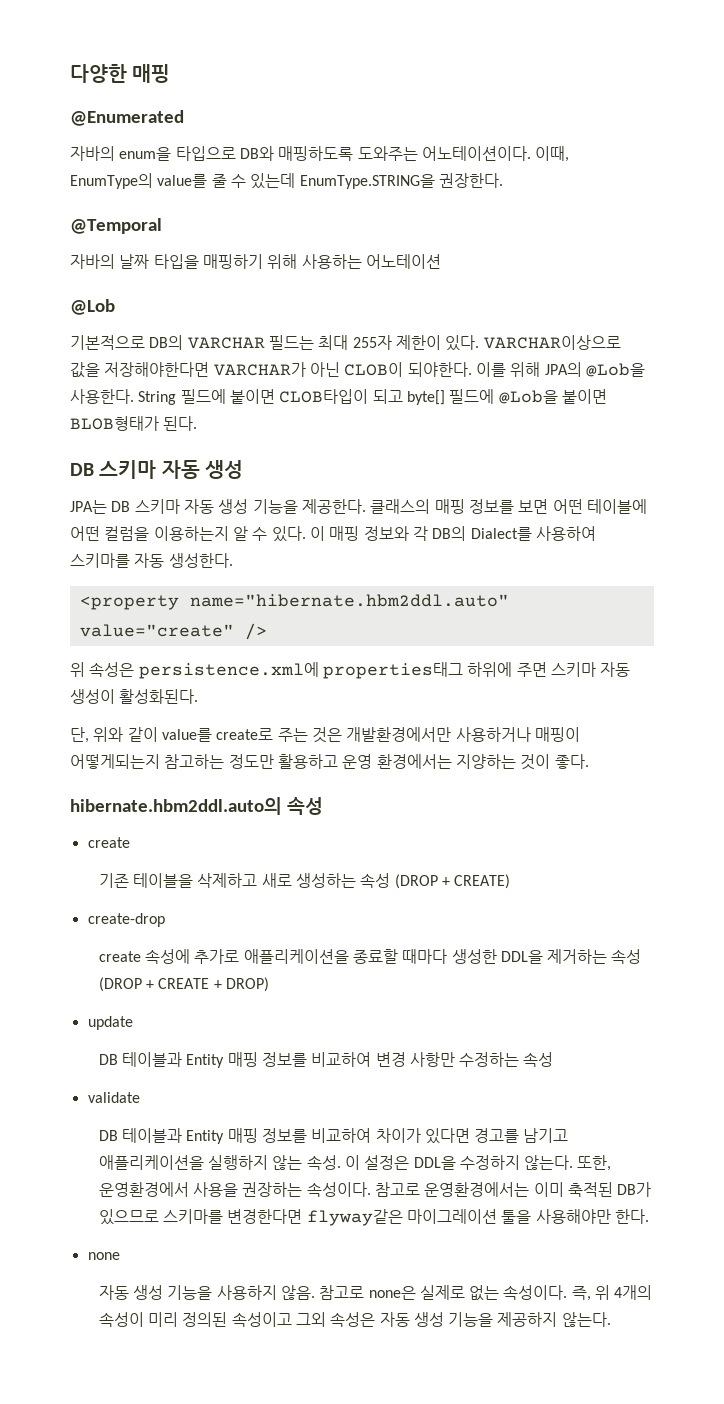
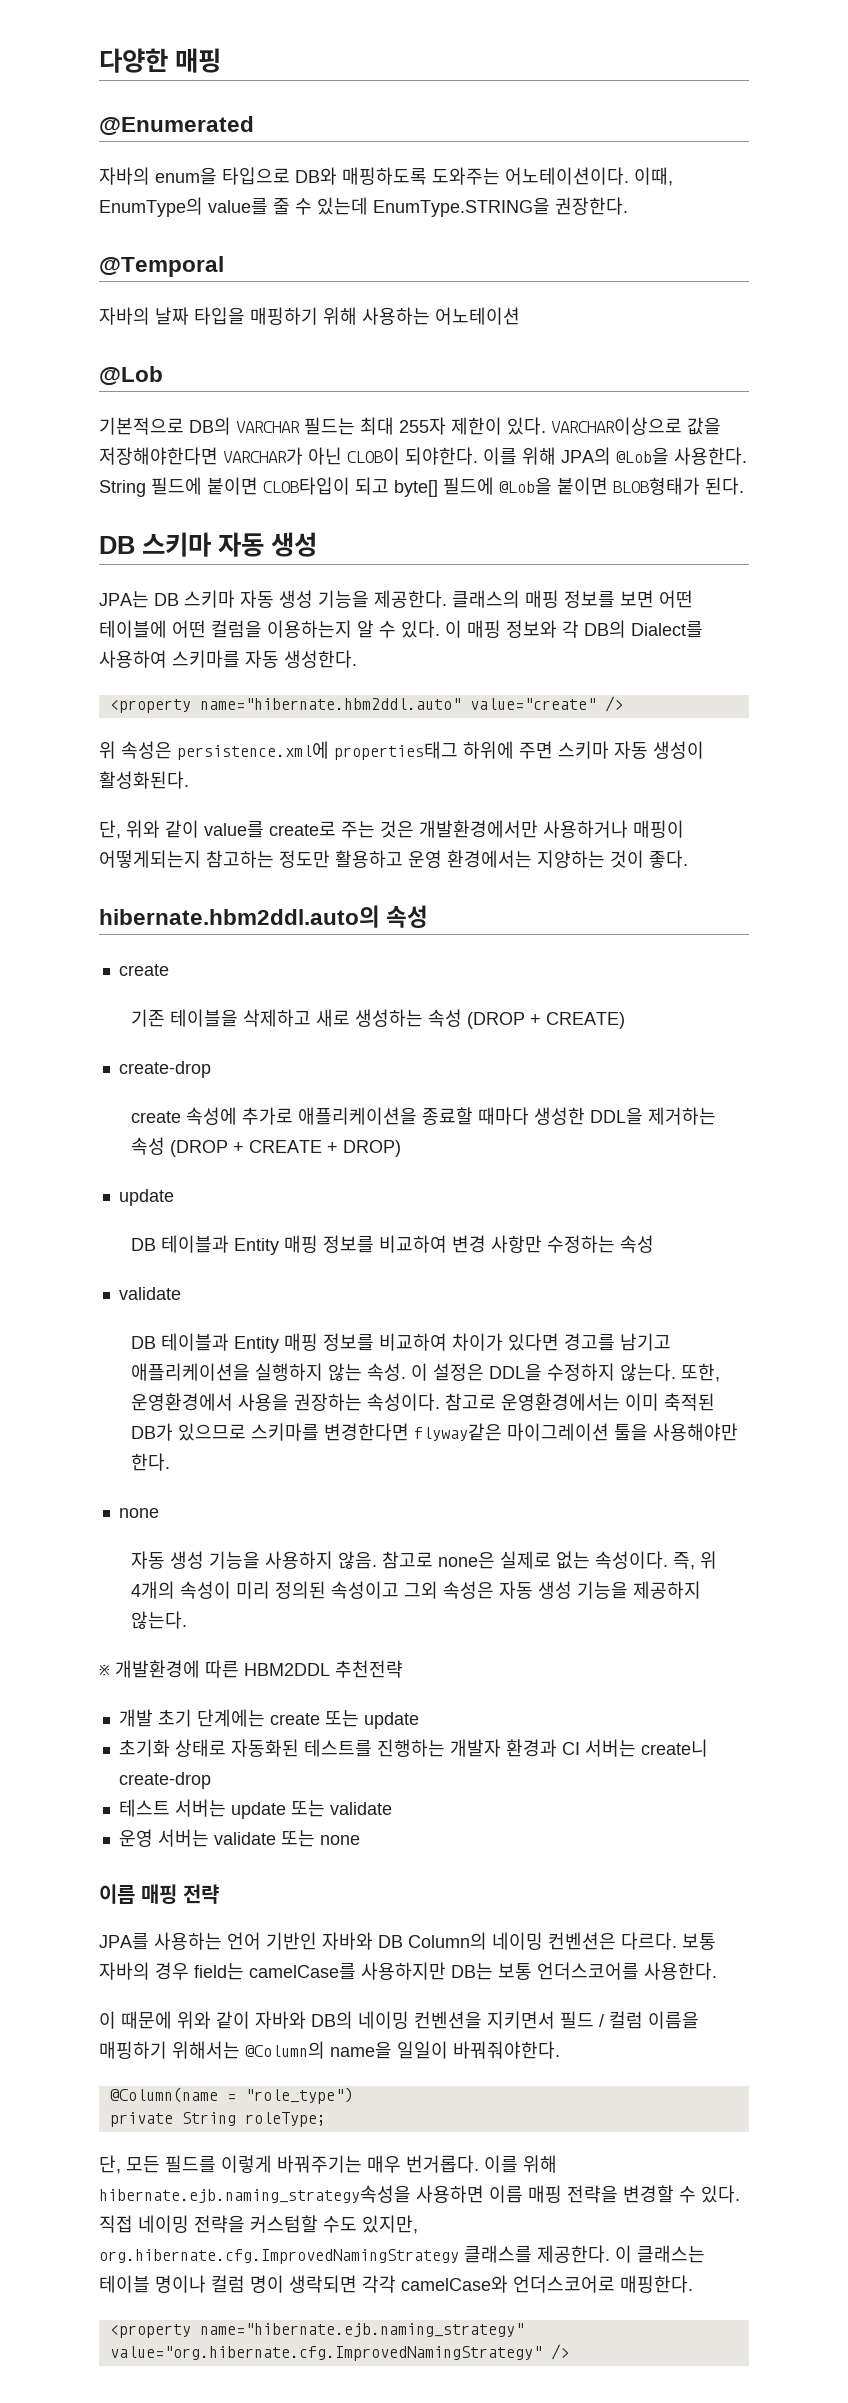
+ ※ 개발환경에 따른 HBM2DDL 추천전략
+ 개발 초기 단계에는 create 또는 update
+ 초기화 상태로 자동화된 테스트를 진행하는 개발자 환경과 CI 서버는 create니 create-drop
+ 테스트 서버는 update 또는 validate
+ 운영 서버는 validate 또는 none
+ 이름 매핑 전략
+ JPA를 사용하는 언어 기반인 자바와 DB Column의 네이밍 컨벤션은 다르다. 보통 자바의 경우 field는 camelCase를 사용하지만 DB는 보통 언더스코어를 사용한다.
+ 이 때문에 위와 같이 자바와 DB의 네이밍 컨벤션을 지키면서 필드 / 컬럼 이름을 매핑하기 위해서는 @Column의 name을 일일이 바꿔줘야한다.
+ @Column(name = "role_type")
+ private String roleType;
+ 단, 모든 필드를 이렇게 바꿔주기는 매우 번거롭다. 이를 위해 hibernate.ejb.naming_strategy속성을 사용하면 이름 매핑 전략을 변경할 수 있다. 직접 네이밍 전략을 커스텀할 수도 있지만, org.hibernate.cfg.ImprovedNamingStrategy 클래스를 제공한다. 이 클래스는 테이블 명이나 컬럼 명이 생락되면 각각 camelCase와 언더스코어로 매핑한다.
+ <property name="hibernate.ejb.naming_strategy" value="org.hibernate.cfg.ImprovedNamingStrategy" />

